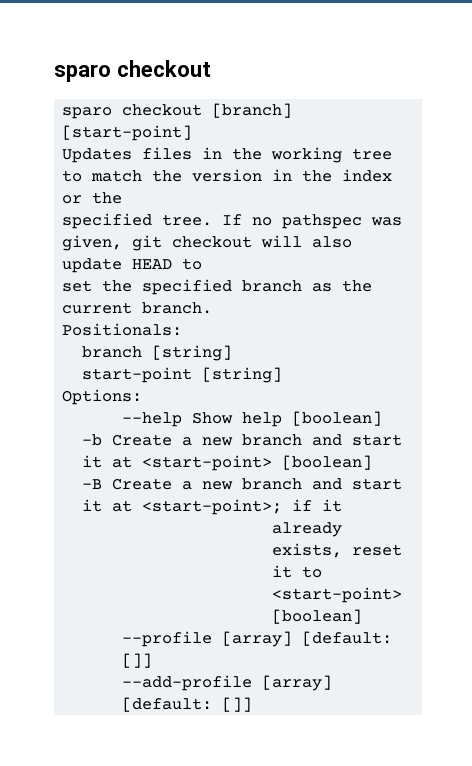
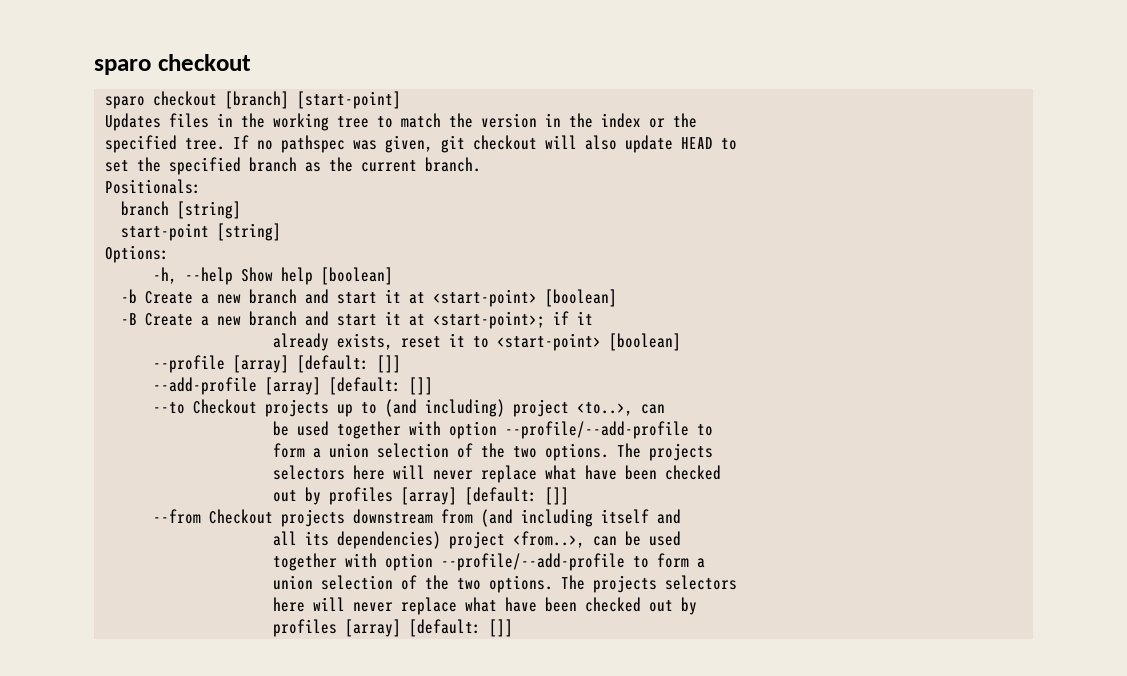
- --help Show help [boolean]
+ -h, --help Show help [boolean]
+ --to Checkout projects up to (and including) project <to..>, can
+ be used together with option --profile/--add-profile to
+ form a union selection of the two options. The projects
+ selectors here will never replace what have been checked
+ out by profiles [array] [default: []]
+ --from Checkout projects downstream from (and including itself and
+ all its dependencies) project <from..>, can be used
+ together with option --profile/--add-profile to form a
+ union selection of the two options. The projects selectors
+ here will never replace what have been checked out by
+ profiles [array] [default: []]

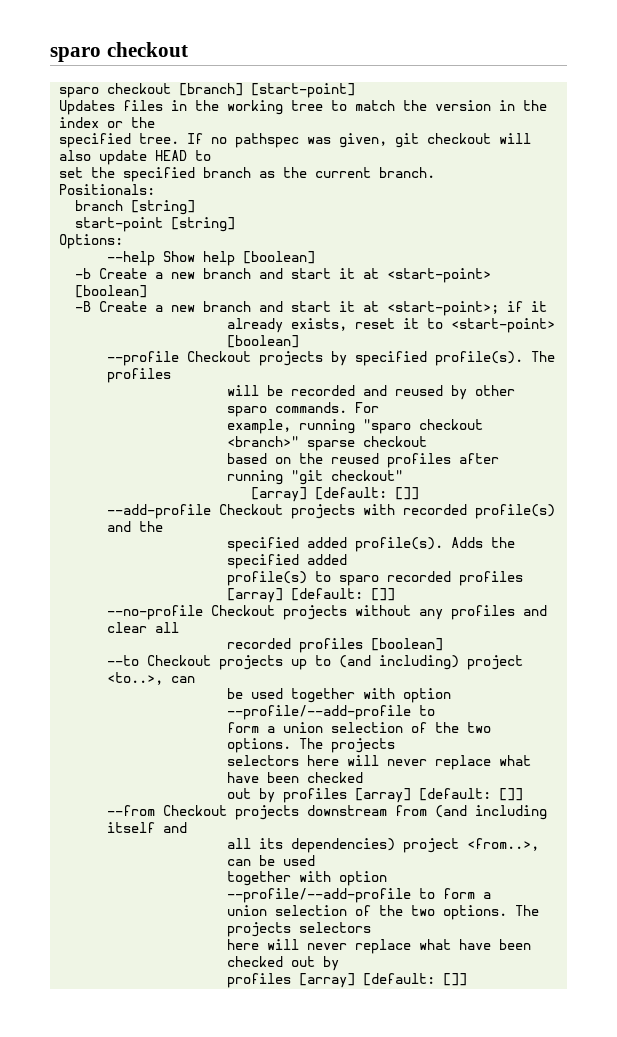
- -h, --help Show help [boolean]
+ --help Show help [boolean]
- --profile [array] [default: []]
- --add-profile [array] [default: []]
+ --profile Checkout projects by specified profile(s). The profiles
+ will be recorded and reused by other sparo commands. For
+ example, running "sparo checkout <branch>" sparse checkout
+ based on the reused profiles after running "git checkout"
+ [array] [default: []]
+ --add-profile Checkout projects with recorded profile(s) and the
+ specified added profile(s). Adds the specified added
+ profile(s) to sparo recorded profiles [array] [default: []]
+ --no-profile Checkout projects without any profiles and clear all
+ recorded profiles [boolean]

